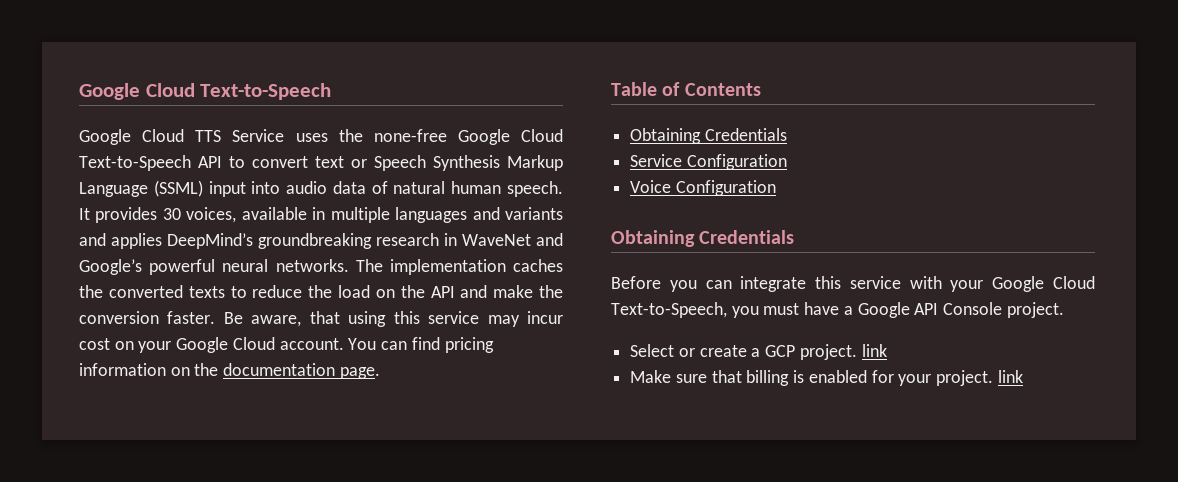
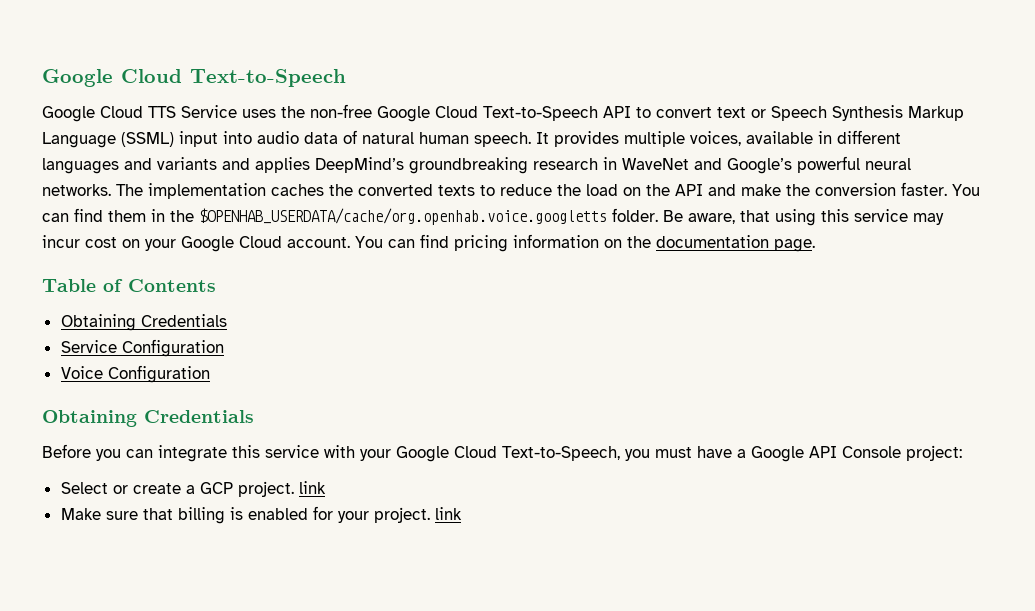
- Google Cloud TTS Service uses the none-free Google Cloud Text-to-Speech API to convert text or Speech Synthesis Markup Language (SSML) input into audio data of natural human speech.
+ Google Cloud TTS Service uses the non-free Google Cloud Text-to-Speech API to convert text or Speech Synthesis Markup Language (SSML) input into audio data of natural human speech.
- It provides 30 voices, available in multiple languages and variants and applies DeepMind’s groundbreaking research in WaveNet and Google’s powerful neural networks.
+ It provides multiple voices, available in different languages and variants and applies DeepMind’s groundbreaking research in WaveNet and Google’s powerful neural networks.
+ You can find them in the $OPENHAB_USERDATA/cache/org.openhab.voice.googletts folder.
- Before you can integrate this service with your Google Cloud Text-to-Speech, you must have a Google API Console project.
+ Before you can integrate this service with your Google Cloud Text-to-Speech, you must have a Google API Console project:

